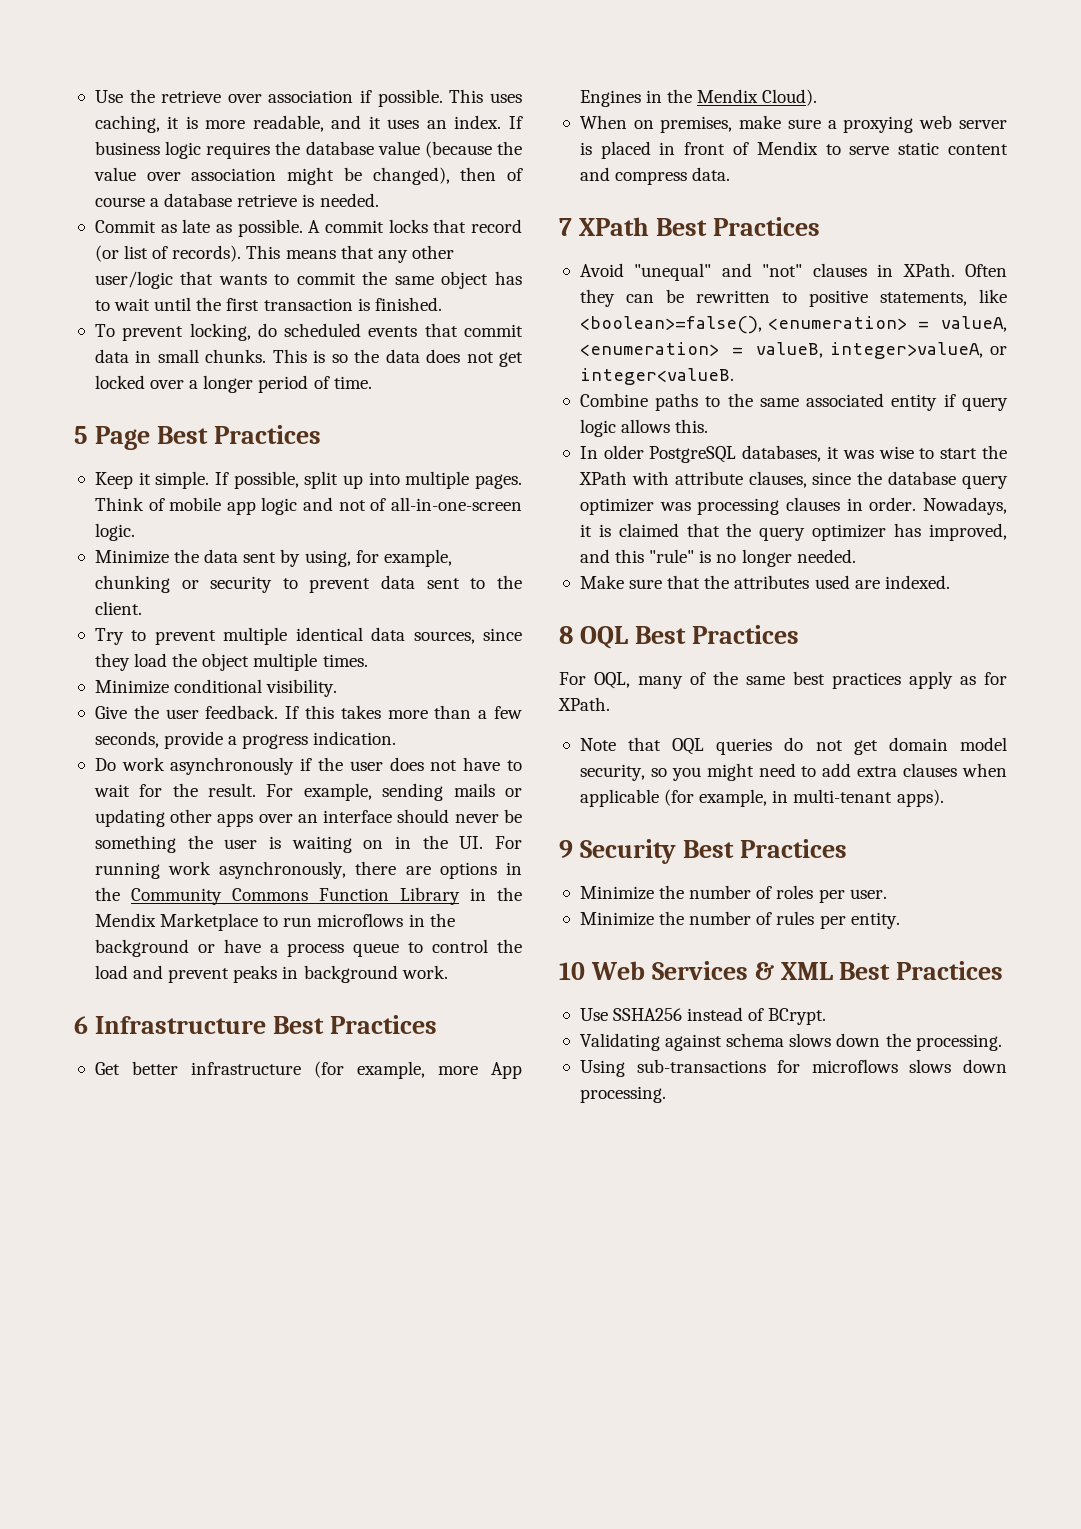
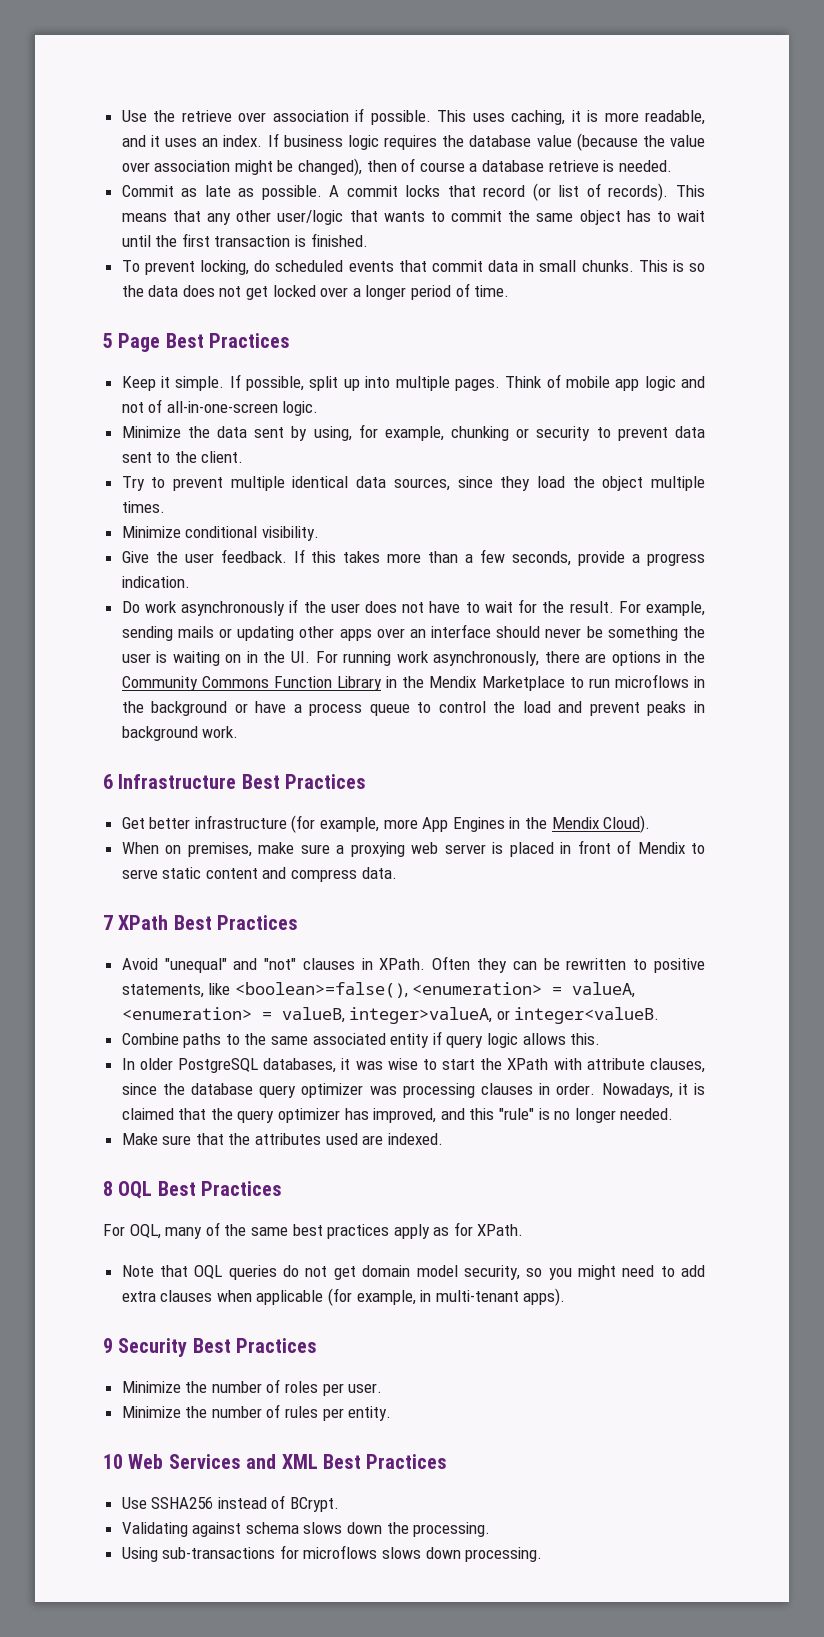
- 10 Web Services & XML Best Practices
+ 10 Web Services and XML Best Practices

